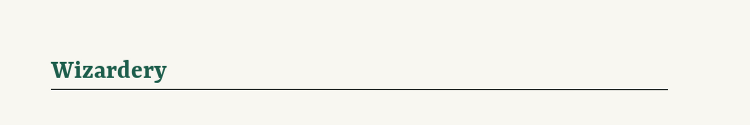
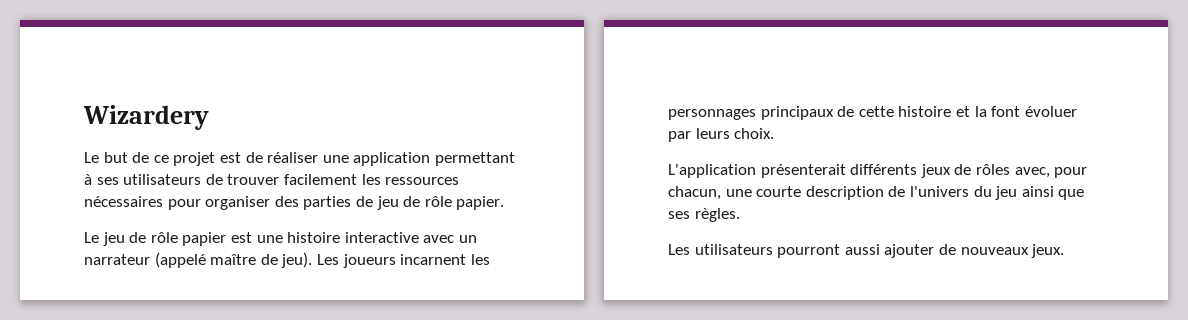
+ Le but de ce projet est de réaliser une application permettant à ses utilisateurs de trouver facilement les ressources nécessaires pour organiser des parties de jeu de rôle papier.
+ Le jeu de rôle papier est une histoire interactive avec un narrateur (appelé maître de jeu). Les joueurs incarnent les personnages principaux de cette histoire et la font évoluer par leurs choix.
+ L'application présenterait différents jeux de rôles avec, pour chacun, une courte description de l'univers du jeu ainsi que ses règles.
+ Les utilisateurs pourront aussi ajouter de nouveaux jeux.

